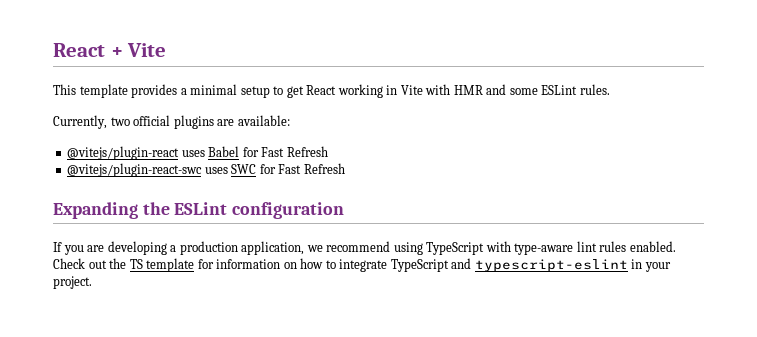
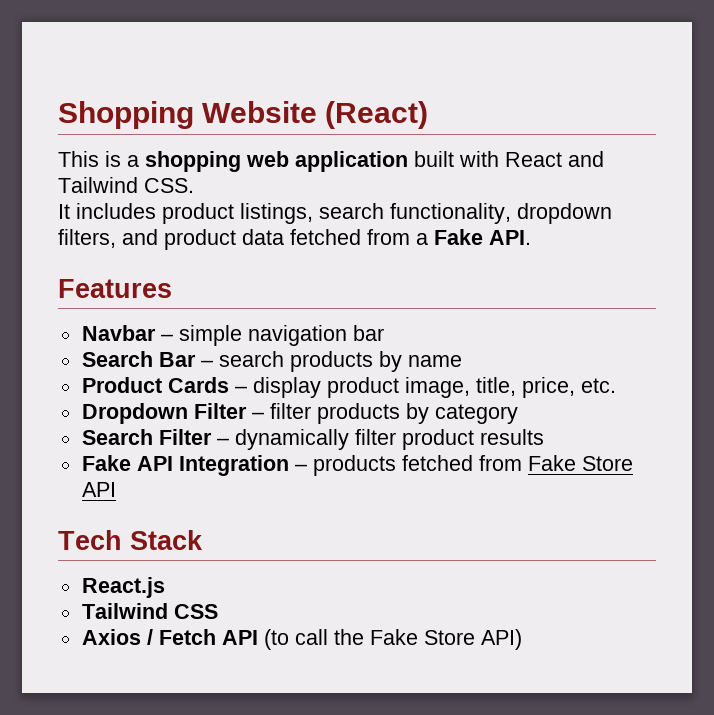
- React + Vite
- This template provides a minimal setup to get React working in Vite with HMR and some ESLint rules.
- Currently, two official plugins are available:
- @vitejs/plugin-react uses Babel for Fast Refresh
- @vitejs/plugin-react-swc uses SWC for Fast Refresh
- Expanding the ESLint configuration
- If you are developing a production application, we recommend using TypeScript with type-aware lint rules enabled. Check out the TS template for information on how to integrate TypeScript and typescript-eslint in your project.
+ Shopping Website (React)
+ This is a shopping web application built with React and Tailwind CSS.
+ It includes product listings, search functionality, dropdown filters, and product data fetched from a Fake API.
+ Features
+ Navbar – simple navigation bar
+ Search Bar – search products by name
+ Product Cards – display product image, title, price, etc.
+ Dropdown Filter – filter products by category
+ Search Filter – dynamically filter product results
+ Fake API Integration – products fetched from Fake Store API
+ Tech Stack
+ React.js
+ Tailwind CSS
+ Axios / Fetch API (to call the Fake Store API)

